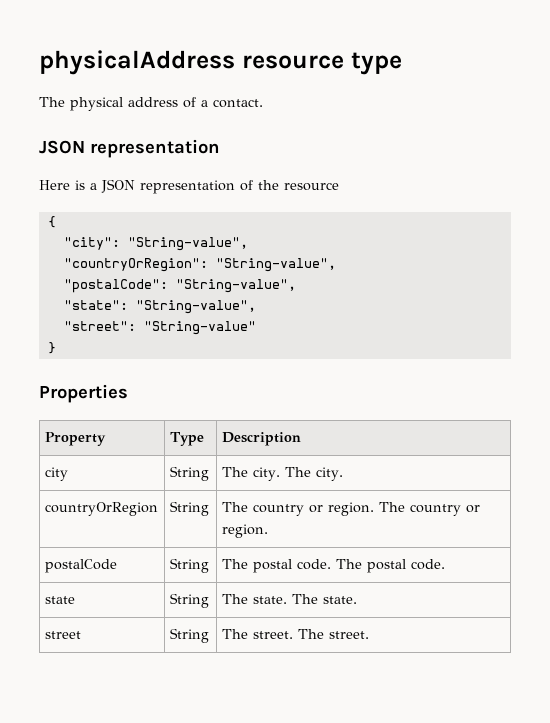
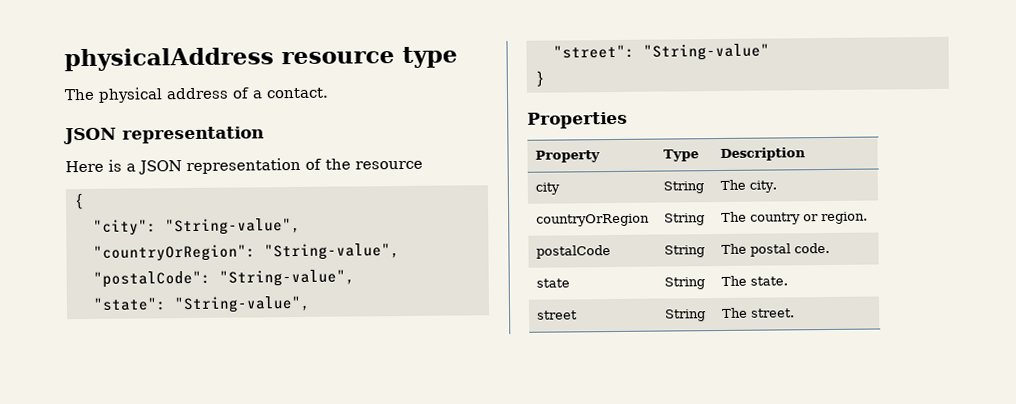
- city | String | The city. The city.
+ city | String | The city.
- countryOrRegion | String | The country or region. The country or region.
+ countryOrRegion | String | The country or region.
- postalCode | String | The postal code. The postal code.
+ postalCode | String | The postal code.
- state | String | The state. The state.
+ state | String | The state.
- street | String | The street. The street.
+ street | String | The street.

